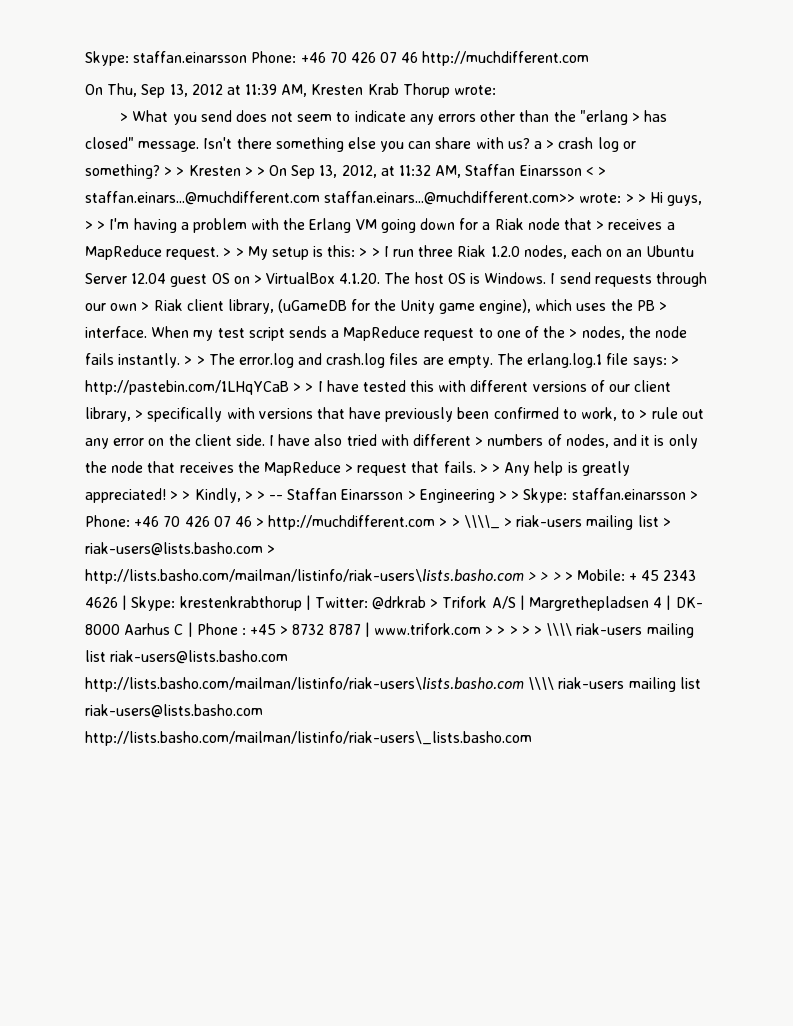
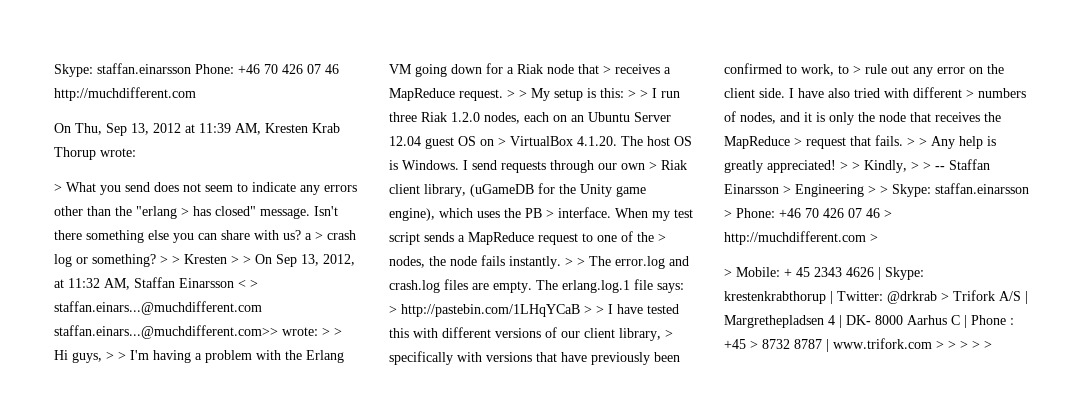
- > > Kindly, > > -- Staffan Einarsson > Engineering > > Skype: staffan.einarsson > Phone: +46 70 426 07 46 > http://muchdifferent.com > > \\\\_ > riak-users mailing list > riak-users@lists.basho.com > http://lists.basho.com/mailman/listinfo/riak-users\lists.basho.com > > > > Mobile: + 45 2343 4626 | Skype: krestenkrabthorup | Twitter: @drkrab > Trifork A/S | Margrethepladsen 4 | DK- 8000 Aarhus C | Phone : +45 > 8732 8787 | www.trifork.com > > > > > \\\\ riak-users mailing list riak-users@lists.basho.com http://lists.basho.com/mailman/listinfo/riak-users\lists.basho.com \\\\ riak-users mailing list riak-users@lists.basho.com http://lists.basho.com/mailman/listinfo/riak-users\_lists.basho.com
+ > > Kindly, > > -- Staffan Einarsson > Engineering > > Skype: staffan.einarsson > Phone: +46 70 426 07 46 > http://muchdifferent.com >
+ > Mobile: + 45 2343 4626 | Skype: krestenkrabthorup | Twitter: @drkrab > Trifork A/S | Margrethepladsen 4 | DK- 8000 Aarhus C | Phone : +45 > 8732 8787 | www.trifork.com > > > > >

